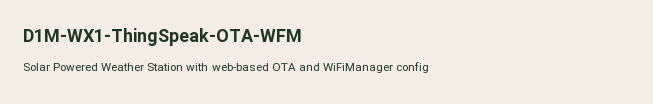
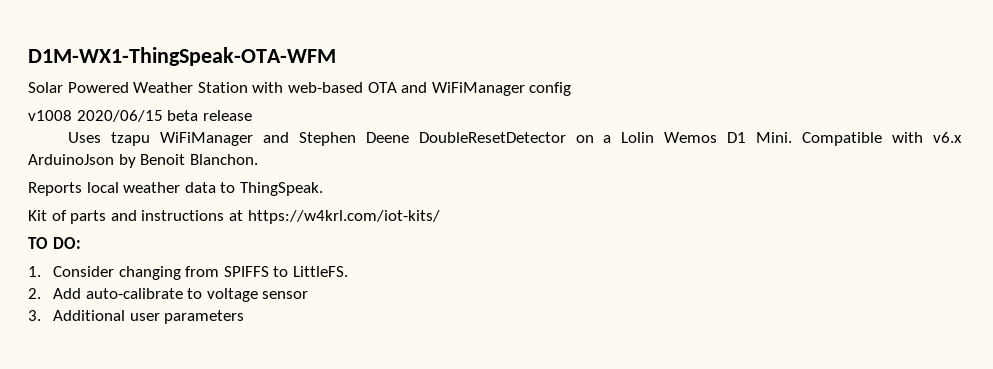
+ v1008 2020/06/15 beta release
+ Uses tzapu WiFiManager and Stephen Deene DoubleResetDetector on a Lolin Wemos D1 Mini. Compatible with v6.x ArduinoJson by Benoit Blanchon.
+ Reports local weather data to ThingSpeak.
+ Kit of parts and instructions at https://w4krl.com/iot-kits/
+ TO DO:
+ 1. Consider changing from SPIFFS to LittleFS.
+ 2. Add auto-calibrate to voltage sensor
+ 3. Additional user parameters

